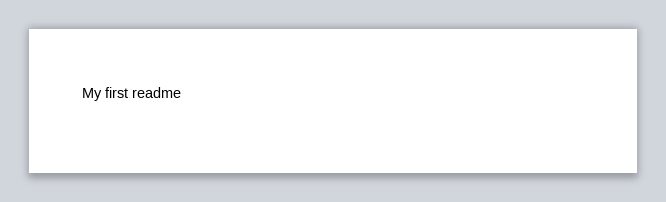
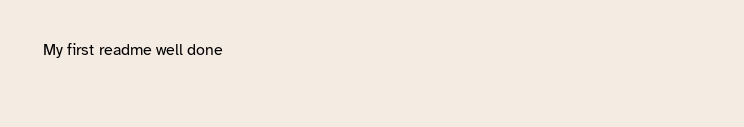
- My first readme
+ My first readme well done

